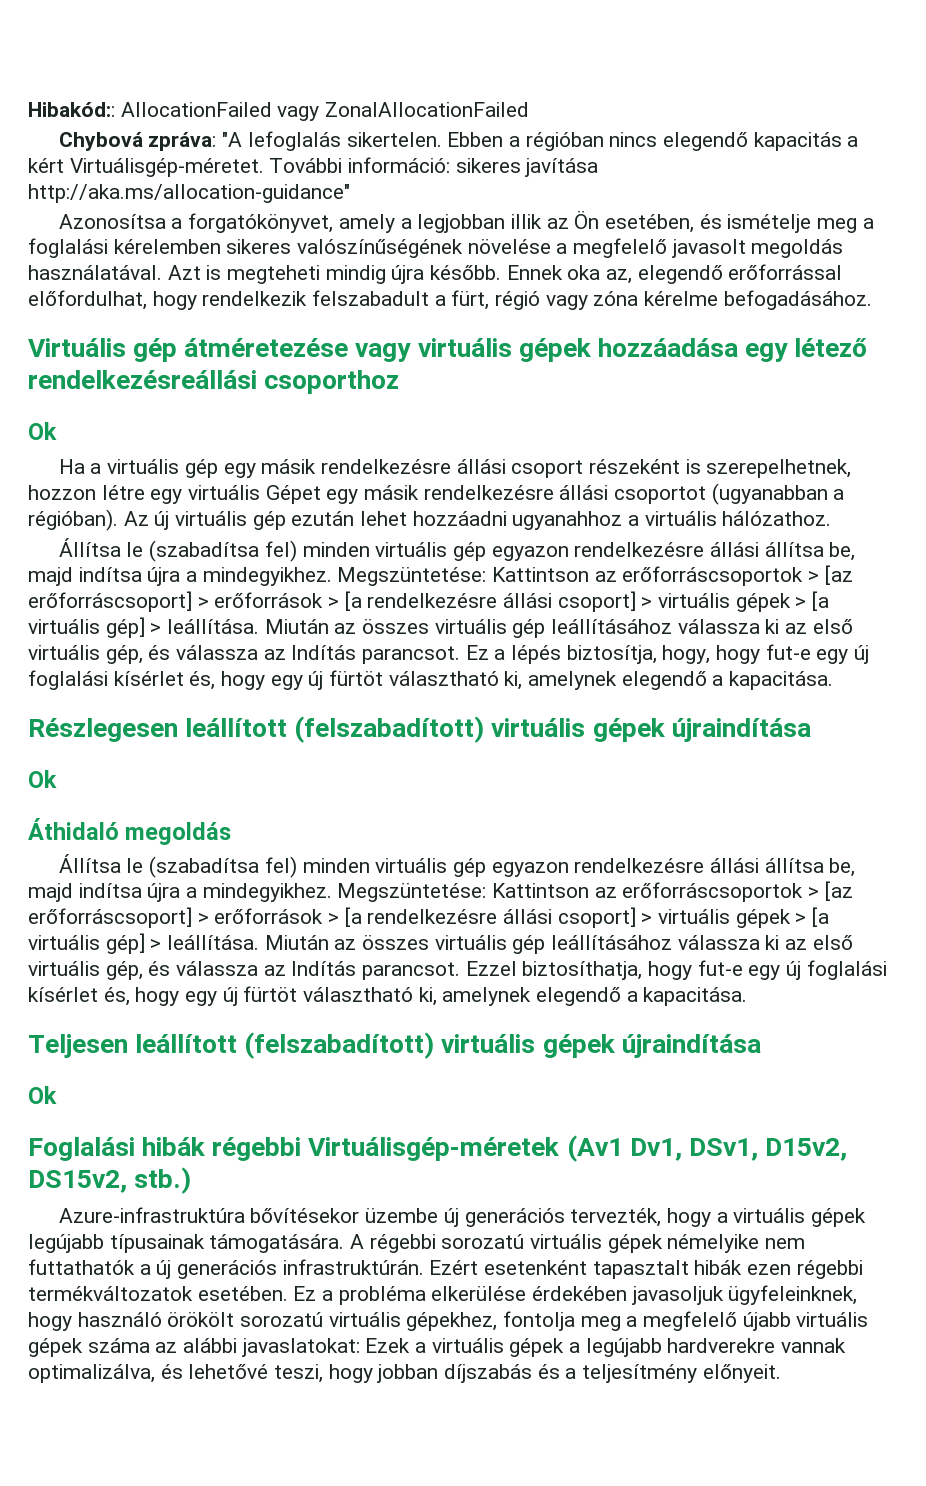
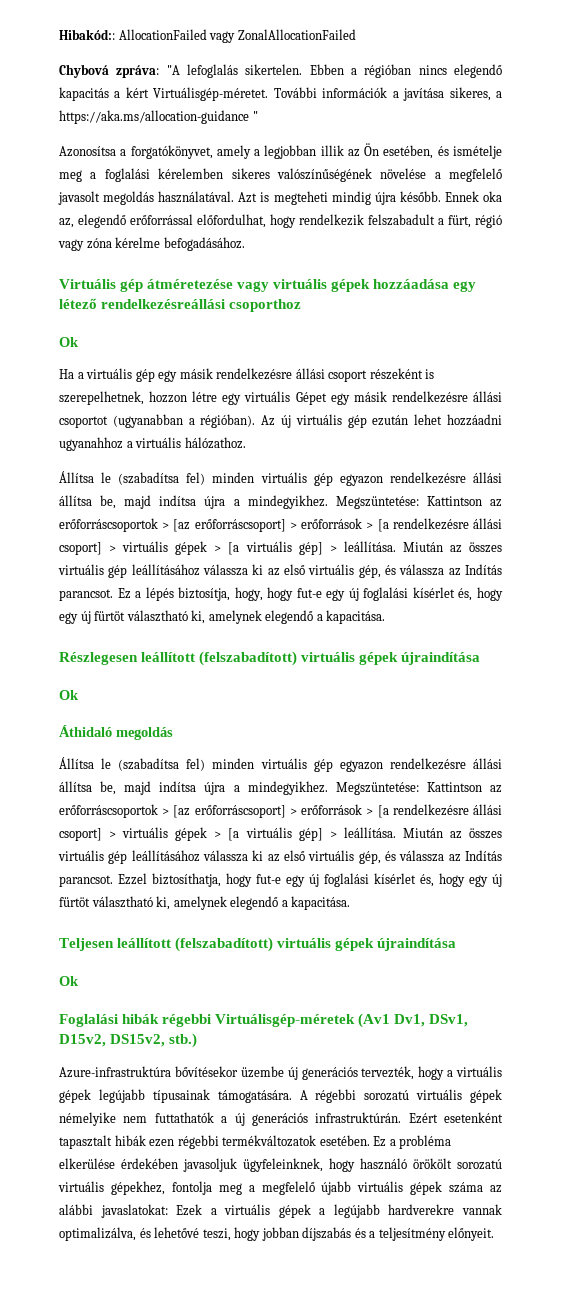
- További információ: sikeres javítása http://aka.ms/allocation-guidance"
+ További információk a javítása sikeres, a https://aka.ms/allocation-guidance "

